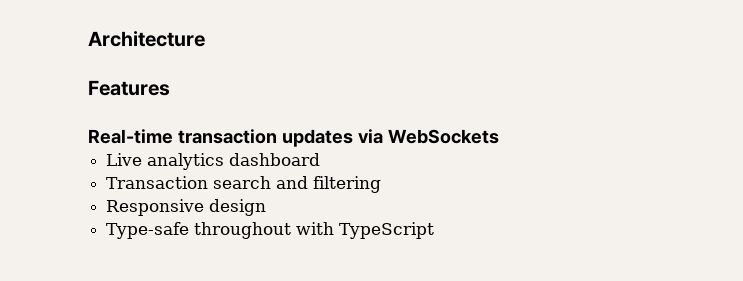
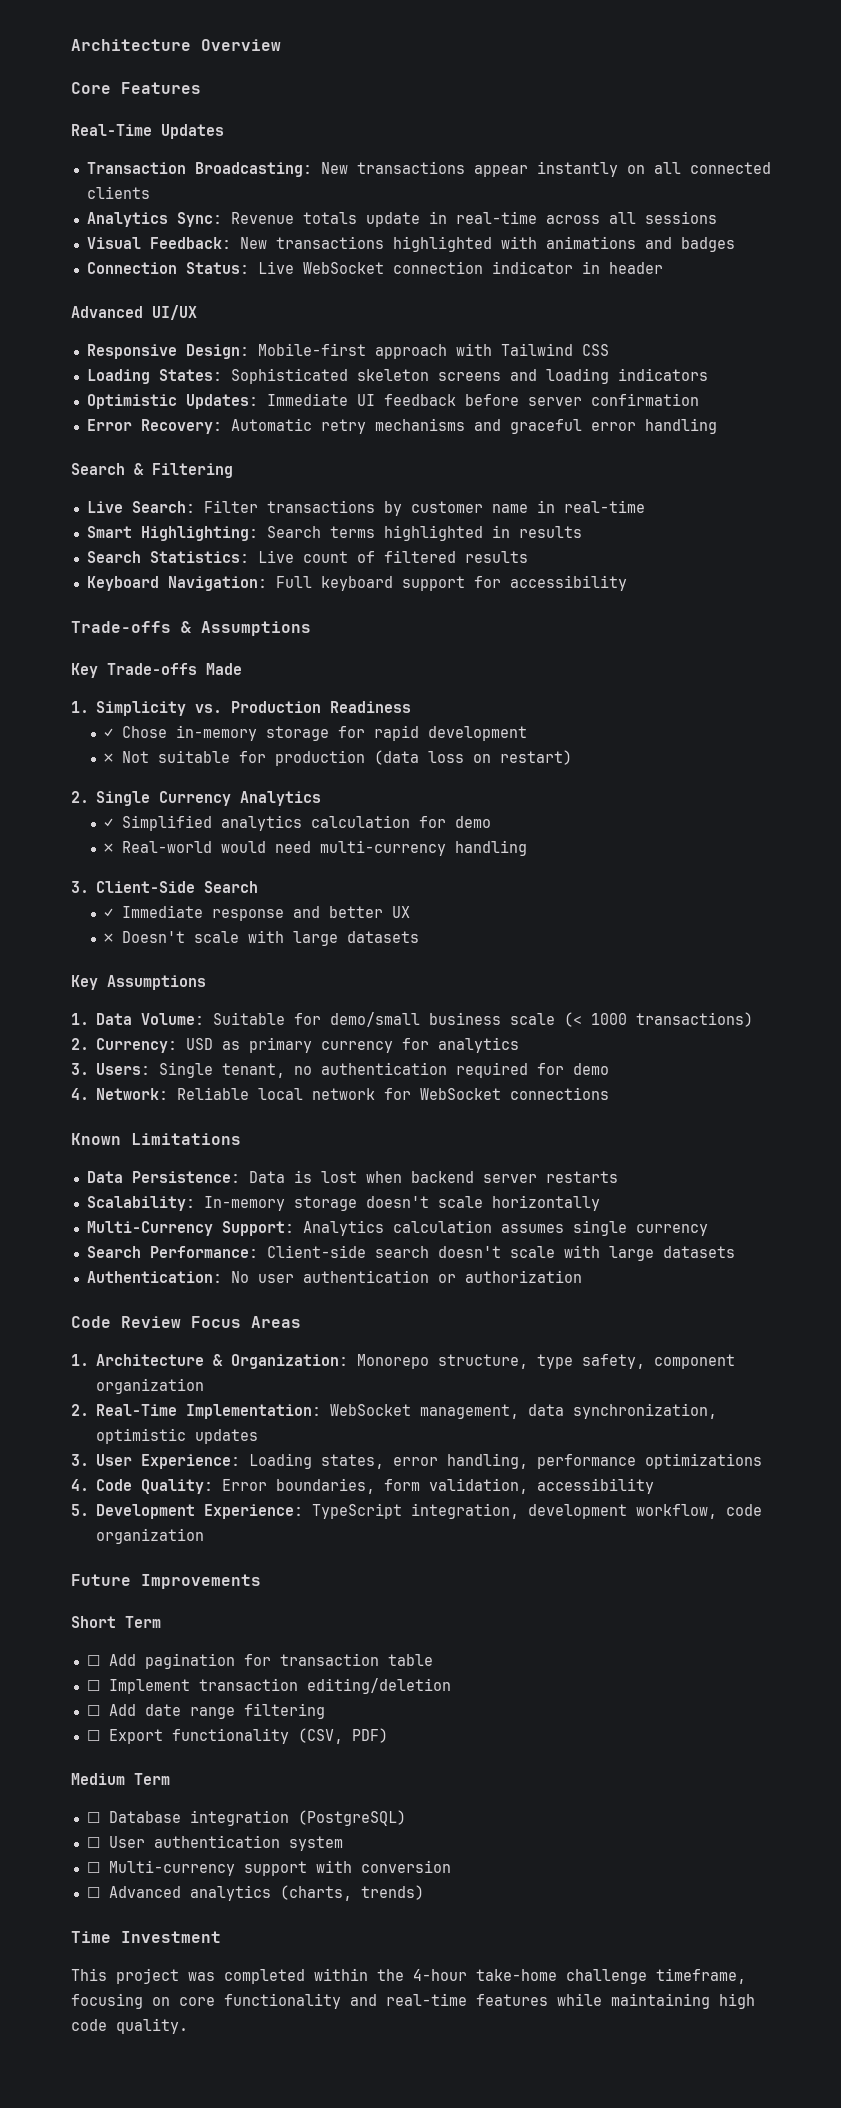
- Architecture
- Features
+ Architecture Overview
+ Core Features
- Real-time transaction updates via WebSockets
- Live analytics dashboard
- Transaction search and filtering
- Responsive design
- Type-safe throughout with TypeScript
+ Real-Time Updates
+ Transaction Broadcasting: New transactions appear instantly on all connected clients
+ Analytics Sync: Revenue totals update in real-time across all sessions
+ Visual Feedback: New transactions highlighted with animations and badges
+ Connection Status: Live WebSocket connection indicator in header
+ Advanced UI/UX
+ Responsive Design: Mobile-first approach with Tailwind CSS
+ Loading States: Sophisticated skeleton screens and loading indicators
+ Optimistic Updates: Immediate UI feedback before server confirmation
+ Error Recovery: Automatic retry mechanisms and graceful error handling
+ Search & Filtering
+ Live Search: Filter transactions by customer name in real-time
+ Smart Highlighting: Search terms highlighted in results
+ Search Statistics: Live count of filtered results
+ Keyboard Navigation: Full keyboard support for accessibility
+ Trade-offs & Assumptions
+ Key Trade-offs Made
+ 1. Simplicity vs. Production Readiness
+ ✓ Chose in-memory storage for rapid development
+ ✗ Not suitable for production (data loss on restart)
+ 2. Single Currency Analytics
+ ✓ Simplified analytics calculation for demo
+ ✗ Real-world would need multi-currency handling
+ 3. Client-Side Search
+ ✓ Immediate response and better UX
+ ✗ Doesn't scale with large datasets
+ Key Assumptions
+ 1. Data Volume: Suitable for demo/small business scale (< 1000 transactions)
+ 2. Currency: USD as primary currency for analytics
+ 3. Users: Single tenant, no authentication required for demo
+ 4. Network: Reliable local network for WebSocket connections
+ Known Limitations
+ Data Persistence: Data is lost when backend server restarts
+ Scalability: In-memory storage doesn't scale horizontally
+ Multi-Currency Support: Analytics calculation assumes single currency
+ Search Performance: Client-side search doesn't scale with large datasets
+ Authentication: No user authentication or authorization
+ Code Review Focus Areas
+ 1. Architecture & Organization: Monorepo structure, type safety, component organization
+ 2. Real-Time Implementation: WebSocket management, data synchronization, optimistic updates
+ 3. User Experience: Loading states, error handling, performance optimizations
+ 4. Code Quality: Error boundaries, form validation, accessibility
+ 5. Development Experience: TypeScript integration, development workflow, code organization
+ Future Improvements
+ Short Term
+ ☐ Add pagination for transaction table
+ ☐ Implement transaction editing/deletion
+ ☐ Add date range filtering
+ ☐ Export functionality (CSV, PDF)
+ Medium Term
+ ☐ Database integration (PostgreSQL)
+ ☐ User authentication system
+ ☐ Multi-currency support with conversion
+ ☐ Advanced analytics (charts, trends)
+ Time Investment
+ This project was completed within the 4-hour take-home challenge timeframe, focusing on core functionality and real-time features while maintaining high code quality.

